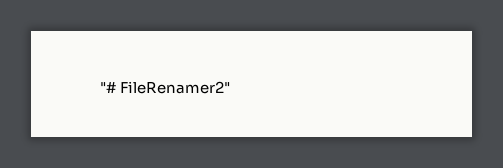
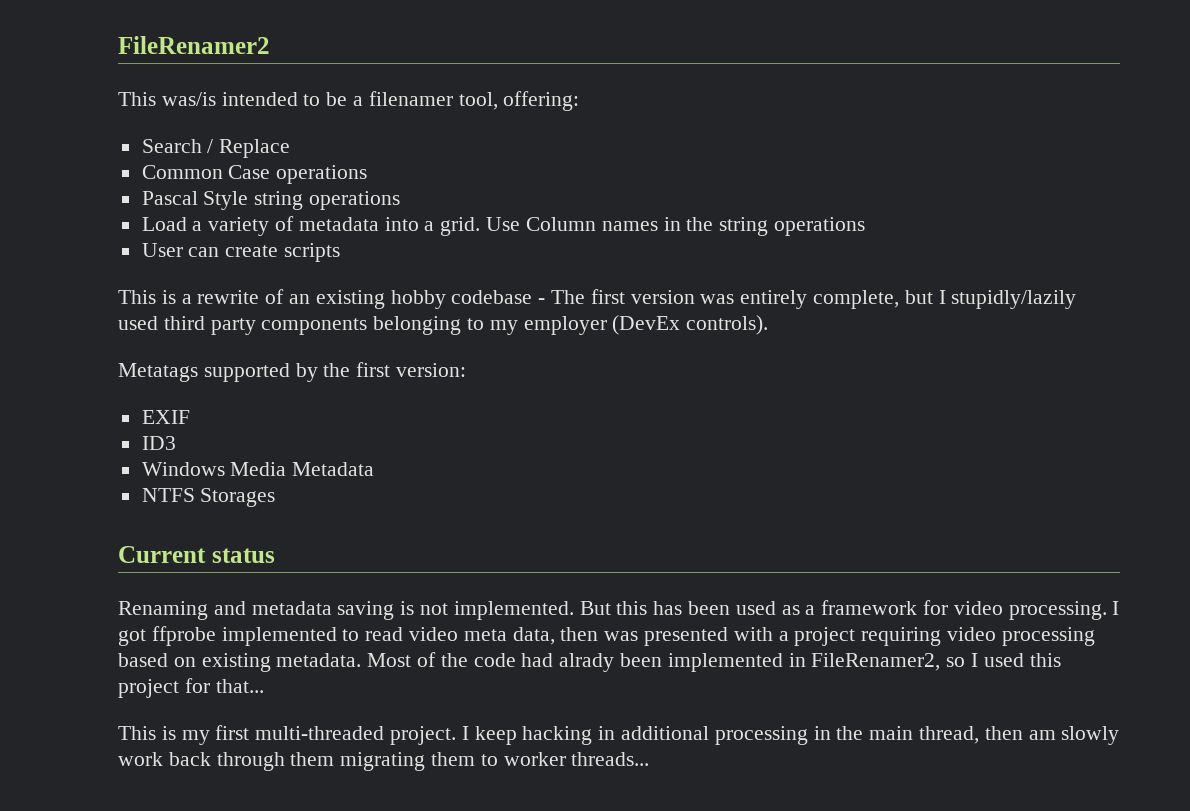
- "# FileRenamer2"
+ FileRenamer2
+ This was/is intended to be a filenamer tool, offering:
+ Search / Replace
+ Common Case operations
+ Pascal Style string operations
+ Load a variety of metadata into a grid. Use Column names in the string operations
+ User can create scripts
+ This is a rewrite of an existing hobby codebase - The first version was entirely complete, but I stupidly/lazily used third party components belonging to my employer (DevEx controls).
+ Metatags supported by the first version:
+ EXIF
+ ID3
+ Windows Media Metadata
+ NTFS Storages
+ Current status
+ Renaming and metadata saving is not implemented. But this has been used as a framework for video processing. I got ffprobe implemented to read video meta data, then was presented with a project requiring video processing based on existing metadata. Most of the code had alrady been implemented in FileRenamer2, so I used this project for that...
+ This is my first multi-threaded project. I keep hacking in additional processing in the main thread, then am slowly work back through them migrating them to worker threads...

